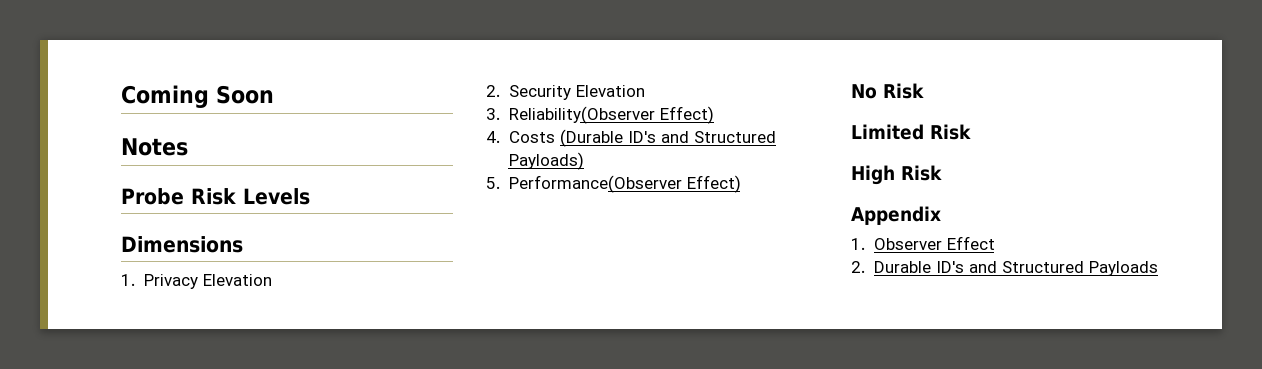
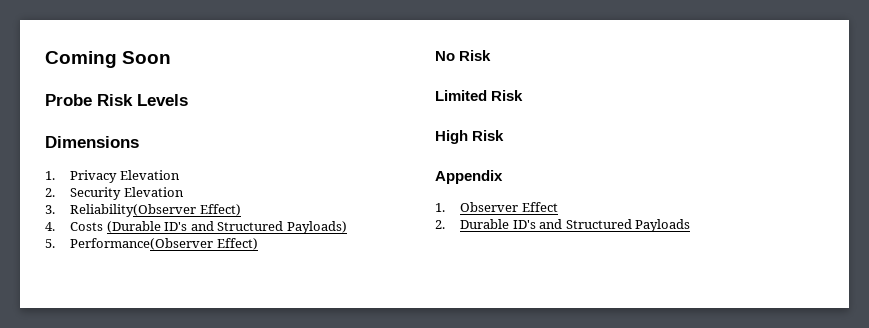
- Notes

